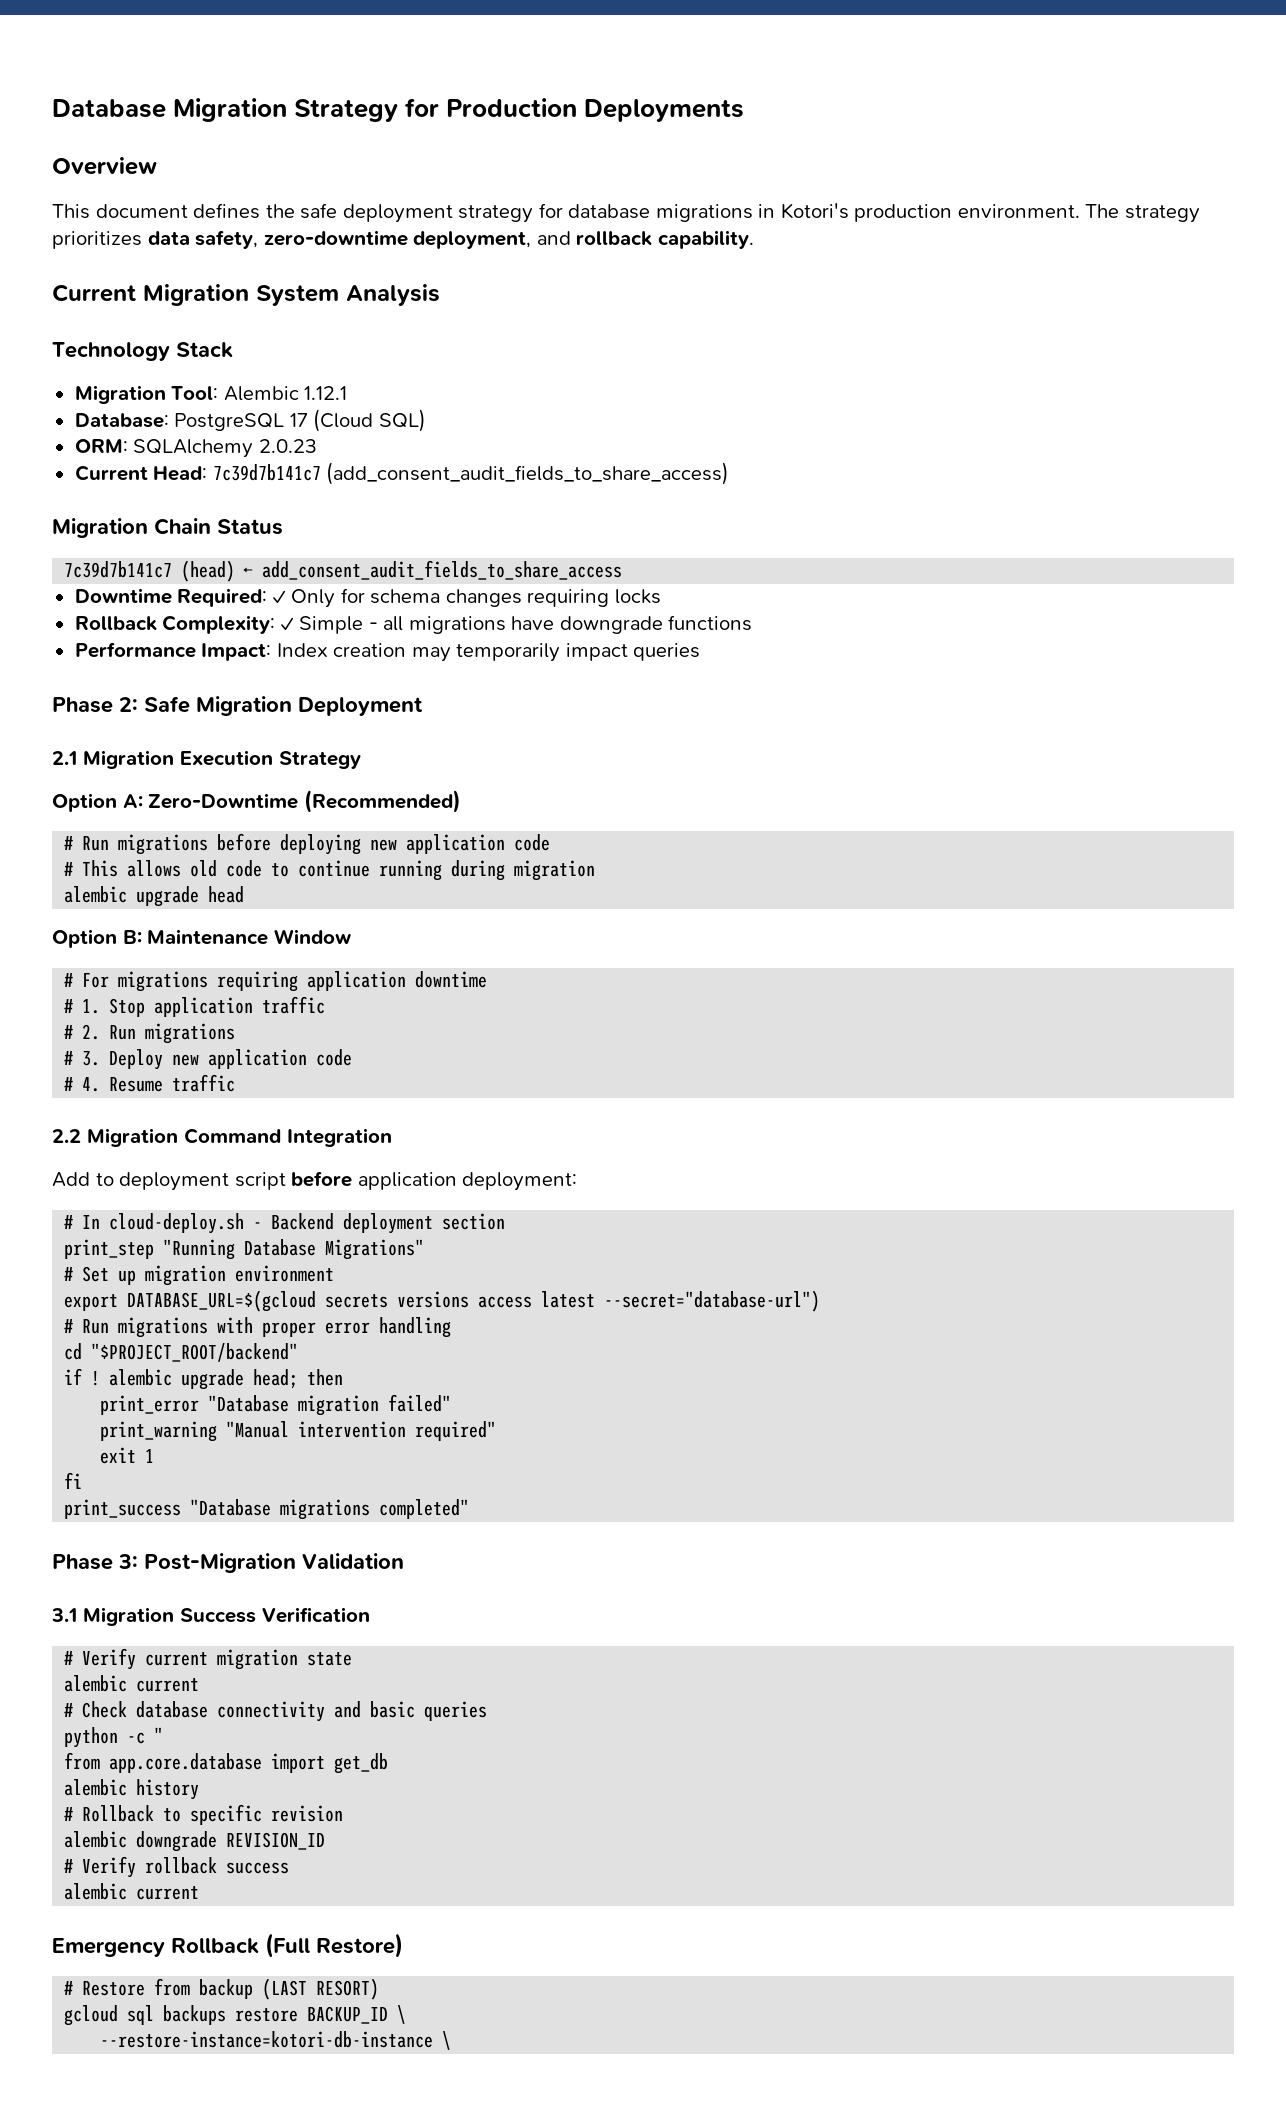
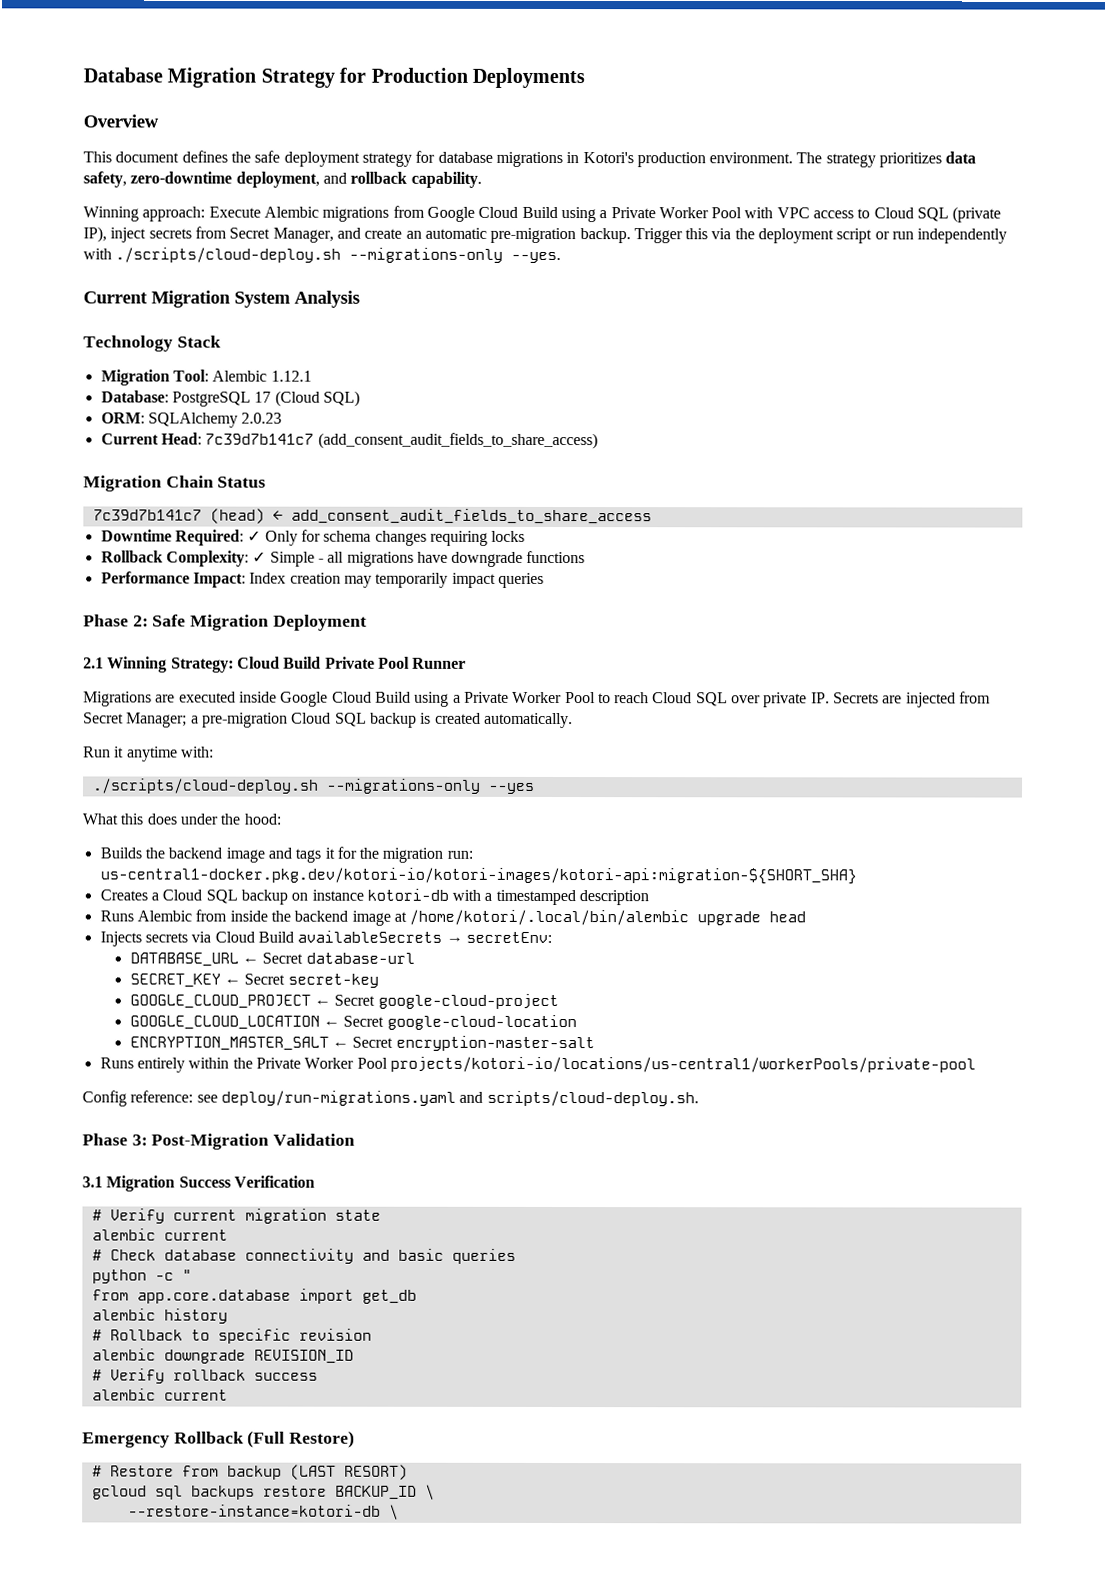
+ Winning approach: Execute Alembic migrations from Google Cloud Build using a Private Worker Pool with VPC access to Cloud SQL (private IP), inject secrets from Secret Manager, and create an automatic pre-migration backup. Trigger this via the deployment script or run independently with ./scripts/cloud-deploy.sh --migrations-only --yes.
- 2.1 Migration Execution Strategy
- Option A: Zero-Downtime (Recommended)
- # Run migrations before deploying new application code
- # This allows old code to continue running during migration
- alembic upgrade head
- Option B: Maintenance Window
- # For migrations requiring application downtime
- # 1. Stop application traffic
- # 2. Run migrations
- # 3. Deploy new application code
- # 4. Resume traffic
- 2.2 Migration Command Integration
- Add to deployment script before application deployment:
- # In cloud-deploy.sh - Backend deployment section
- print_step "Running Database Migrations"
- # Set up migration environment
- export DATABASE_URL=$(gcloud secrets versions access latest --secret="database-url")
- # Run migrations with proper error handling
- cd "$PROJECT_ROOT/backend"
- if ! alembic upgrade head; then
- print_error "Database migration failed"
- print_warning "Manual intervention required"
- exit 1
- fi
- print_success "Database migrations completed"
+ 2.1 Winning Strategy: Cloud Build Private Pool Runner
+ Migrations are executed inside Google Cloud Build using a Private Worker Pool to reach Cloud SQL over private IP. Secrets are injected from Secret Manager; a pre-migration Cloud SQL backup is created automatically.
+ Run it anytime with:
+ ./scripts/cloud-deploy.sh --migrations-only --yes
+ What this does under the hood:
+ Builds the backend image and tags it for the migration run: us-central1-docker.pkg.dev/kotori-io/kotori-images/kotori-api:migration-${SHORT_SHA}
+ Creates a Cloud SQL backup on instance kotori-db with a timestamped description
+ Runs Alembic from inside the backend image at /home/kotori/.local/bin/alembic upgrade head
+ Injects secrets via Cloud Build availableSecrets → secretEnv:
+ DATABASE_URL ← Secret database-url
+ SECRET_KEY ← Secret secret-key
+ GOOGLE_CLOUD_PROJECT ← Secret google-cloud-project
+ GOOGLE_CLOUD_LOCATION ← Secret google-cloud-location
+ ENCRYPTION_MASTER_SALT ← Secret encryption-master-salt
+ Runs entirely within the Private Worker Pool projects/kotori-io/locations/us-central1/workerPools/private-pool
+ Config reference: see deploy/run-migrations.yaml and scripts/cloud-deploy.sh.
- --restore-instance=kotori-db-instance \
+ --restore-instance=kotori-db \

